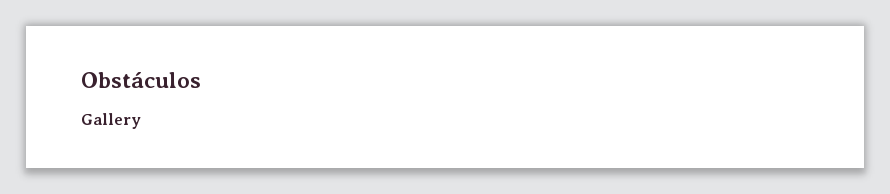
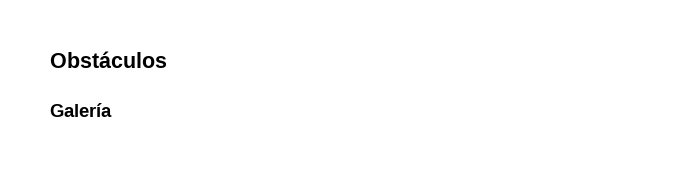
- Gallery
+ Galería

